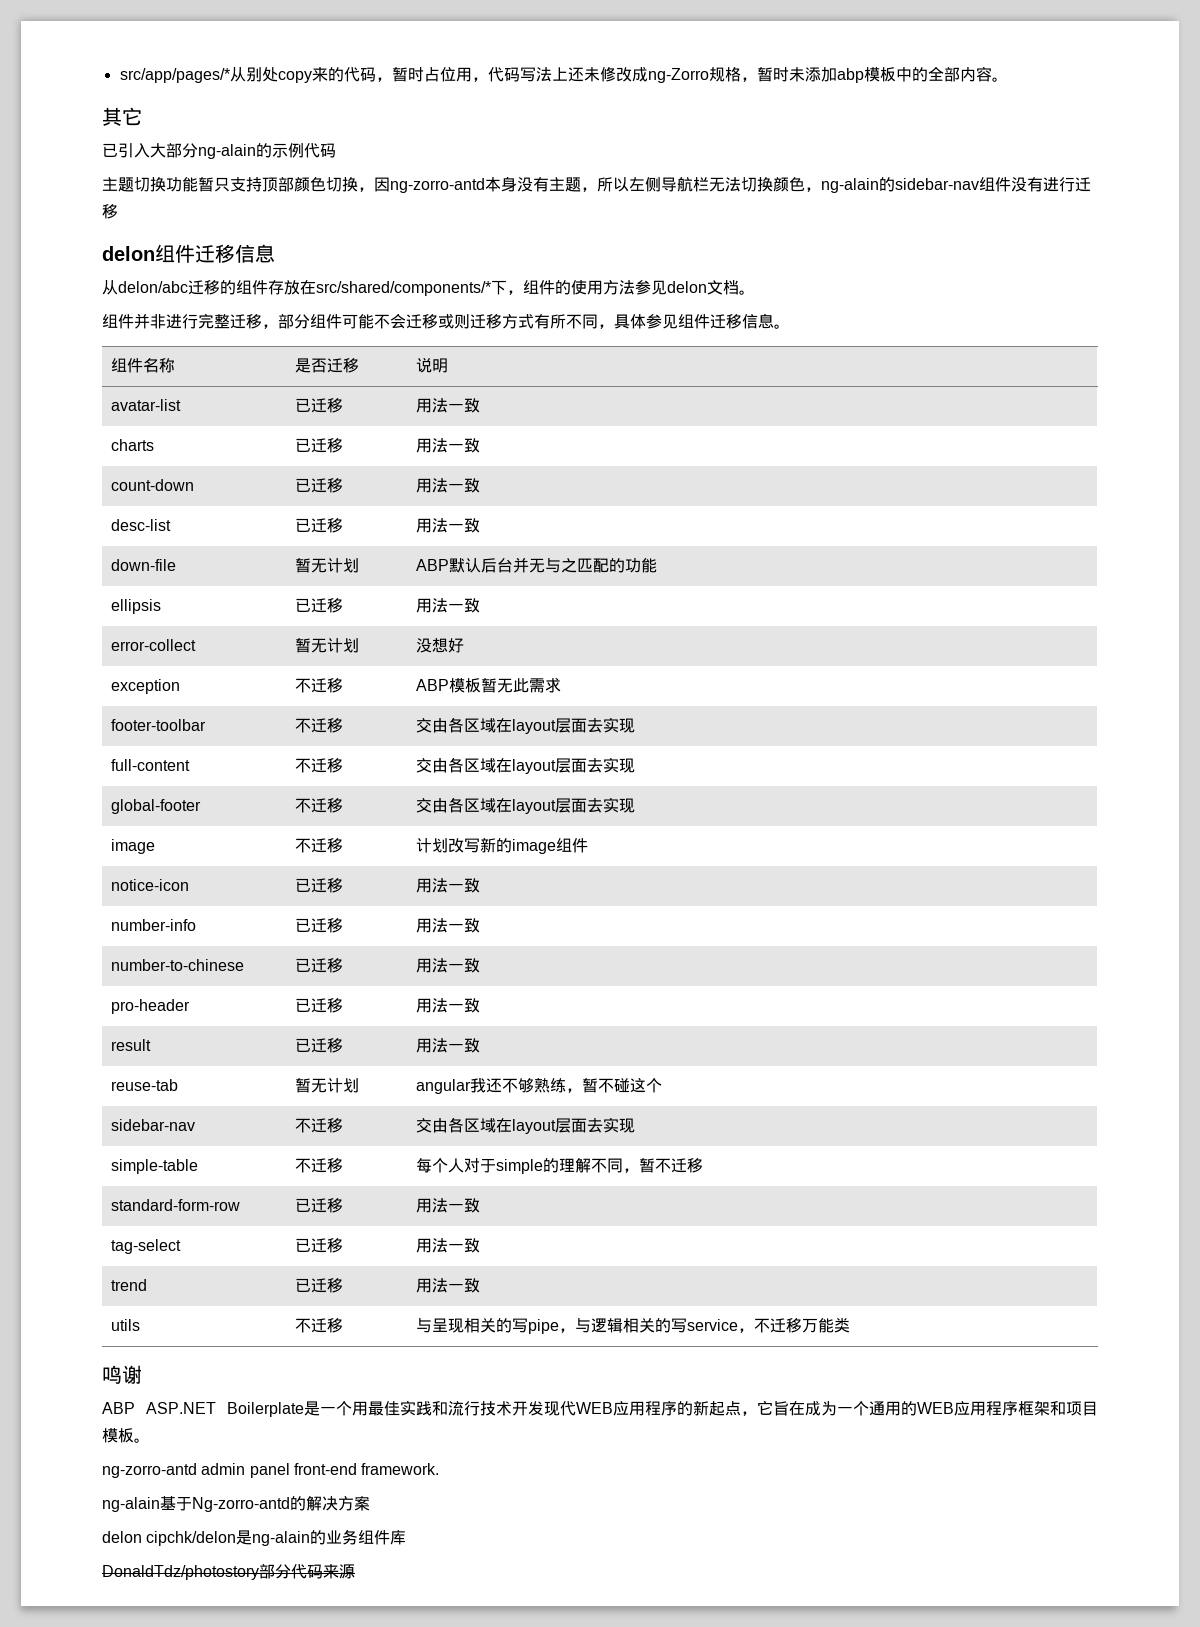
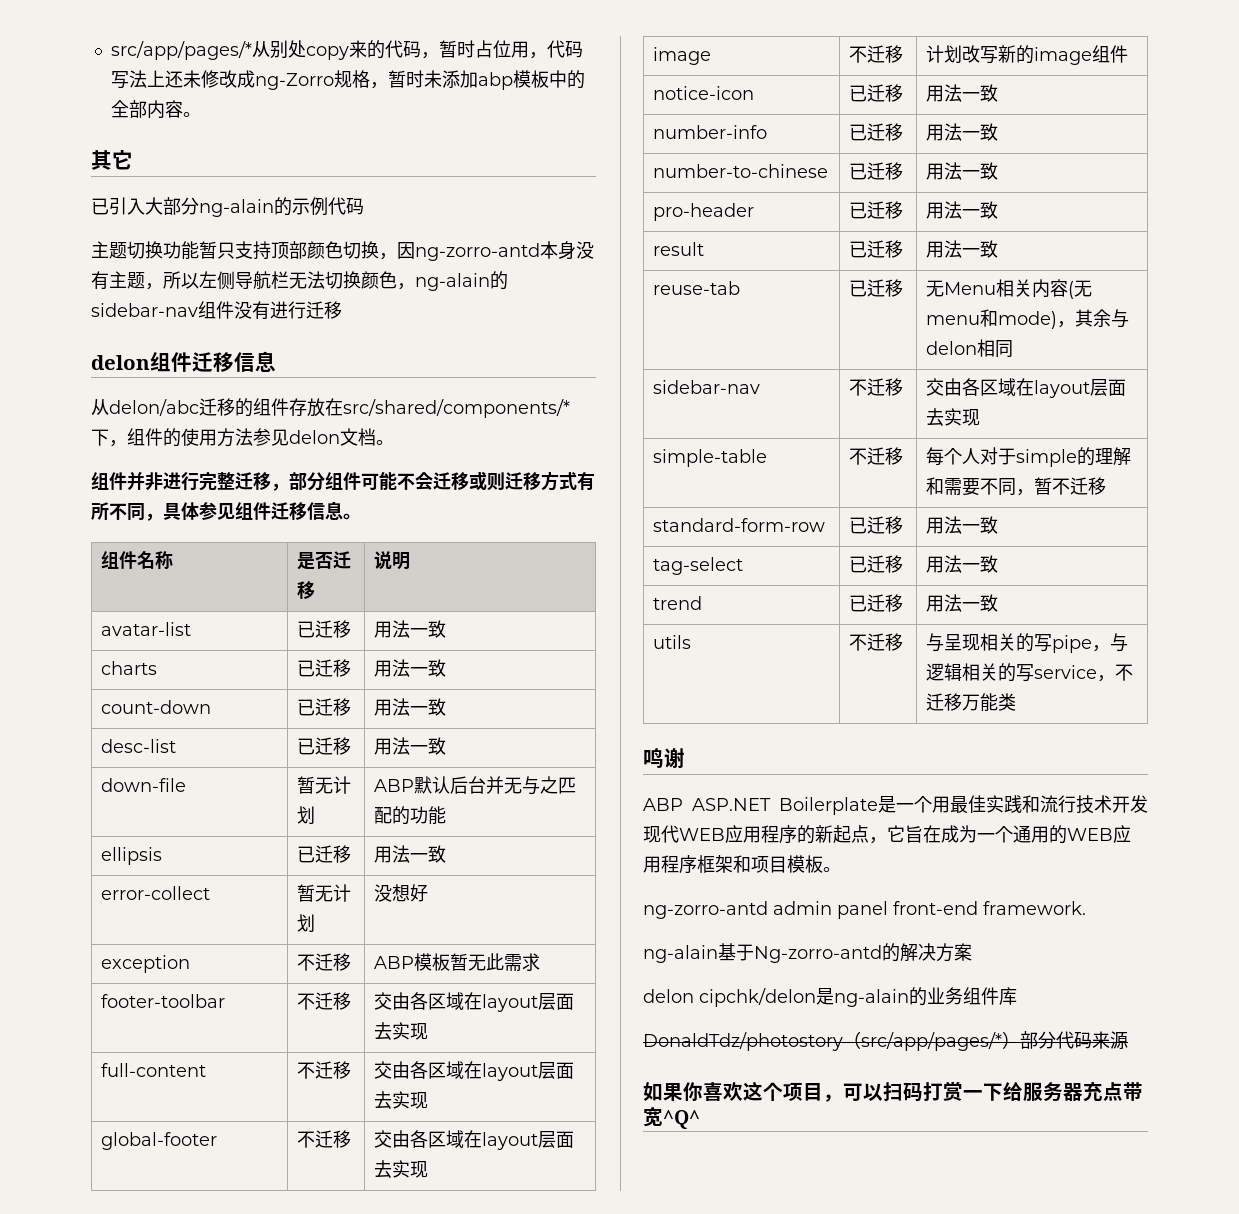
- reuse-tab | 暂无计划 | angular我还不够熟练，暂不碰这个
+ reuse-tab | 已迁移 | 无Menu相关内容(无menu和mode)，其余与delon相同
- simple-table | 不迁移 | 每个人对于simple的理解不同，暂不迁移
+ simple-table | 不迁移 | 每个人对于simple的理解和需要不同，暂不迁移
- DonaldTdz/photostory部分代码来源
+ DonaldTdz/photostory（src/app/pages/*）部分代码来源
+ 如果你喜欢这个项目，可以扫码打赏一下给服务器充点带宽^Q^

